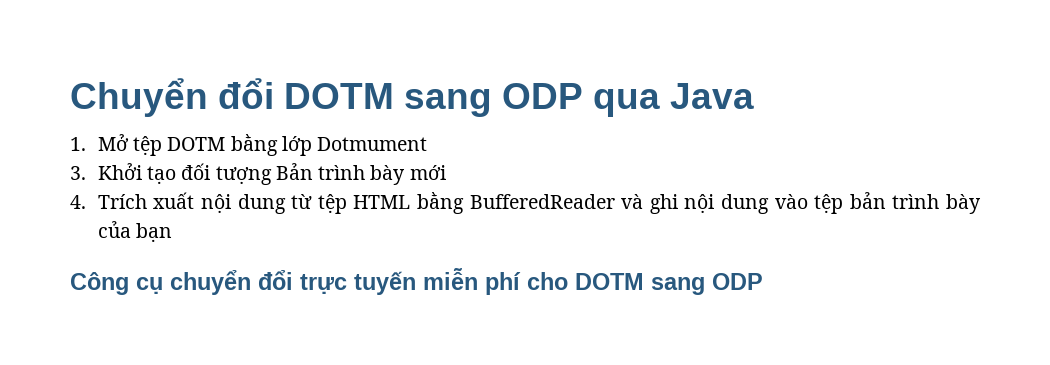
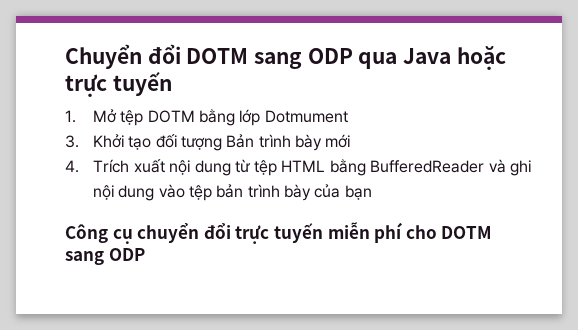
- Chuyển đổi DOTM sang ODP qua Java
+ Chuyển đổi DOTM sang ODP qua Java hoặc trực tuyến

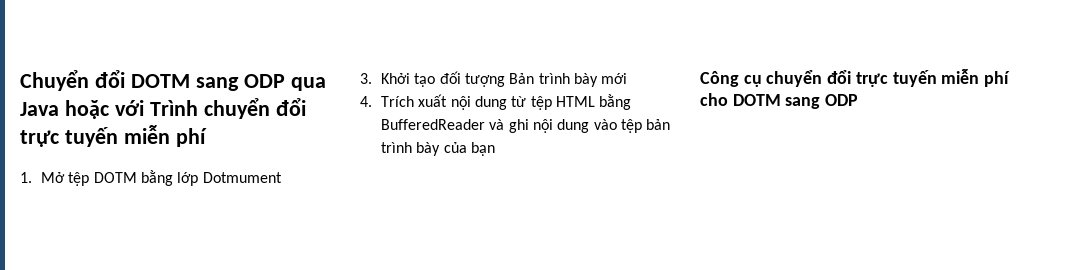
- Chuyển đổi DOTM sang ODP qua Java hoặc trực tuyến
+ Chuyển đổi DOTM sang ODP qua Java hoặc với Trình chuyển đổi trực tuyến miễn phí

